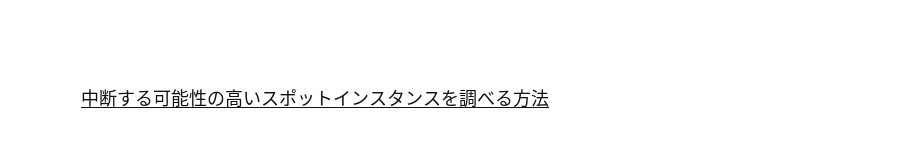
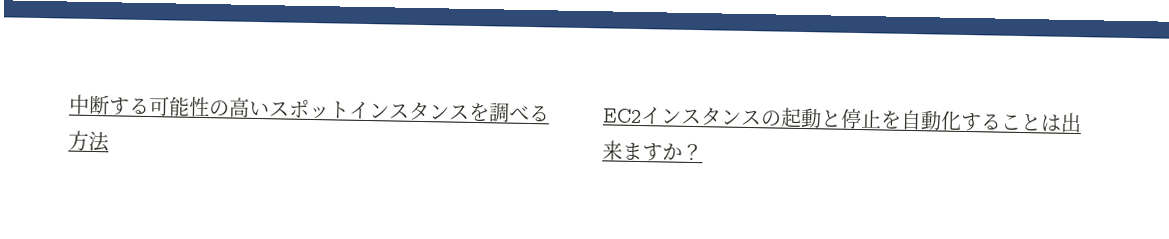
+ EC2インスタンスの起動と停止を自動化することは出来ますか？

